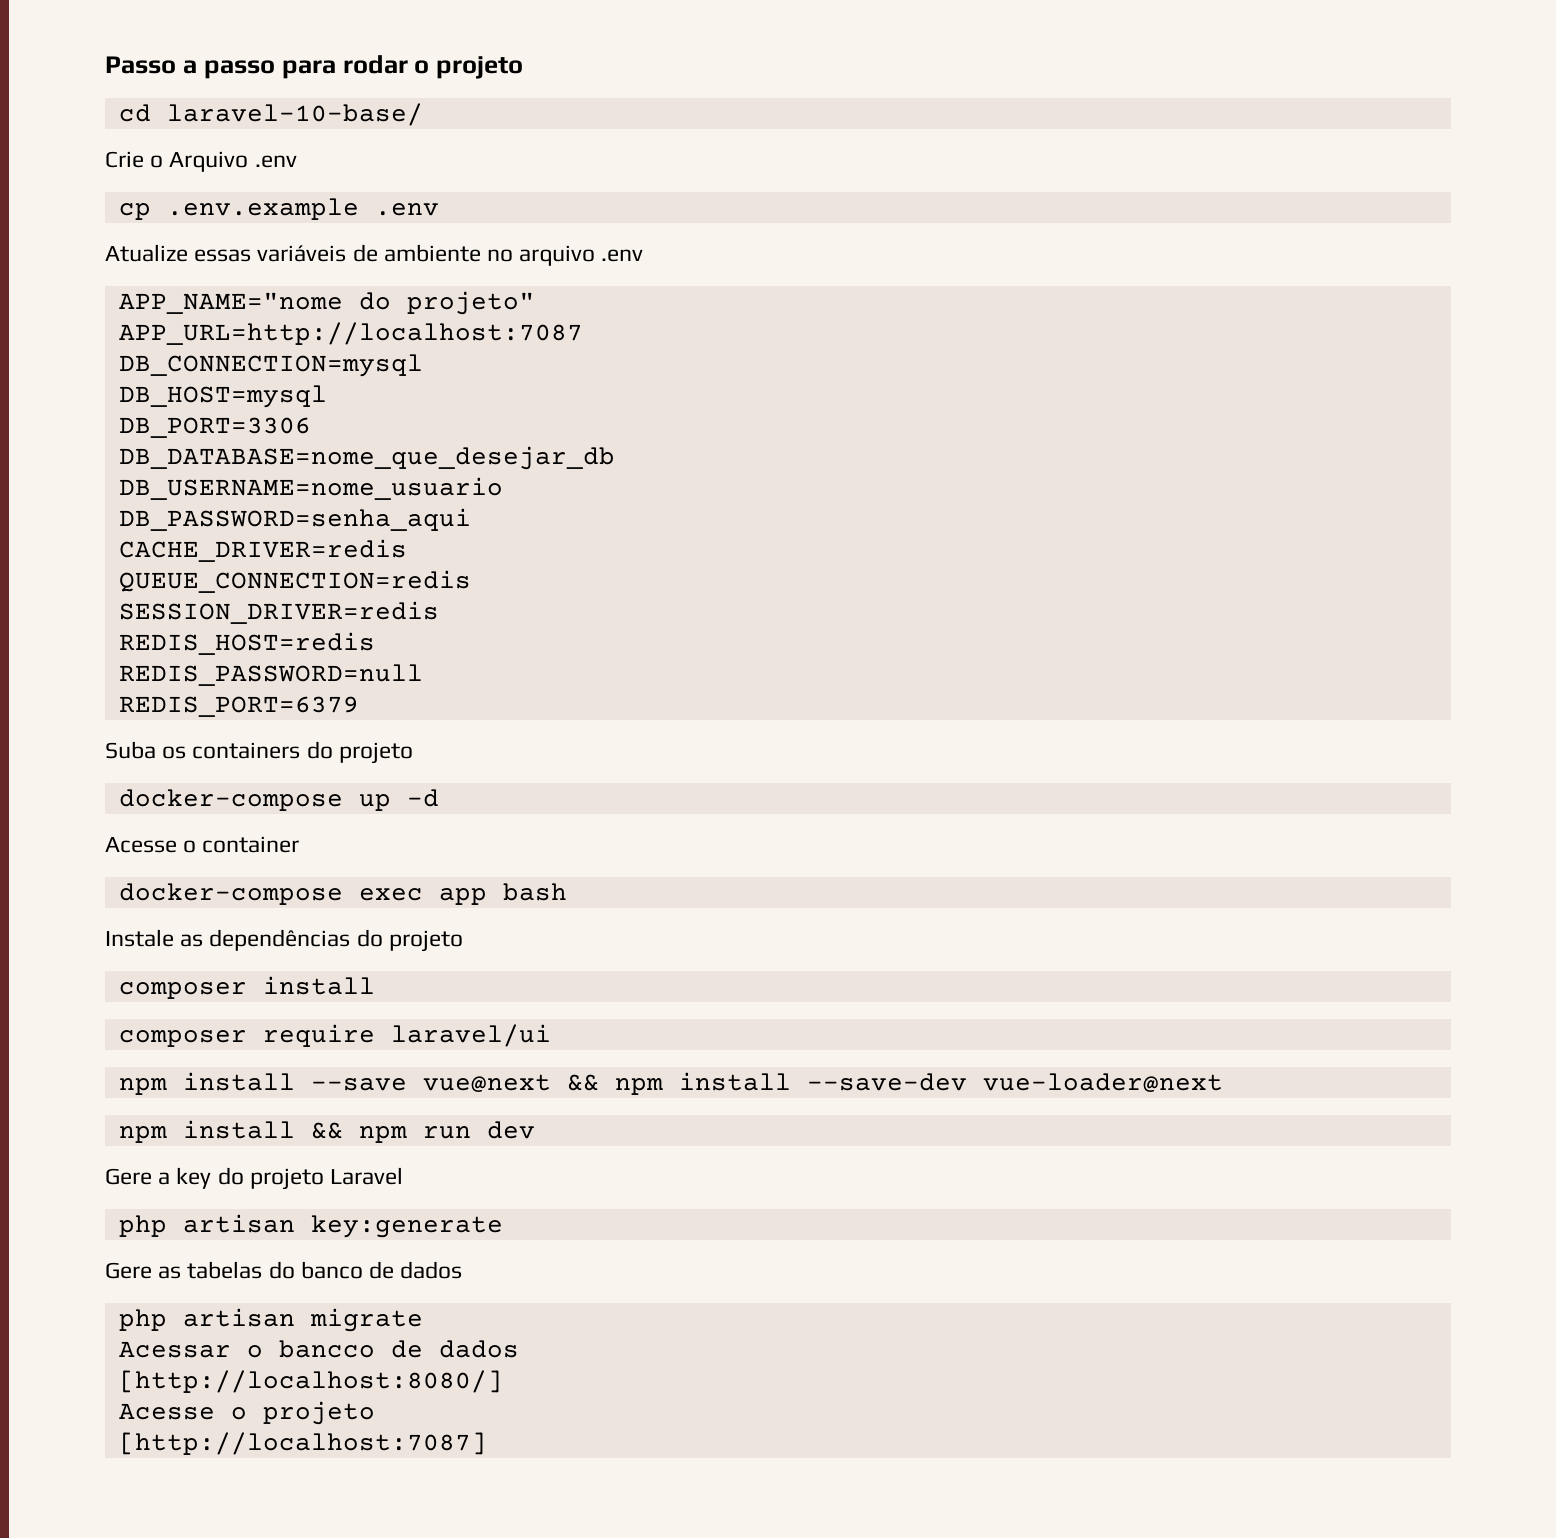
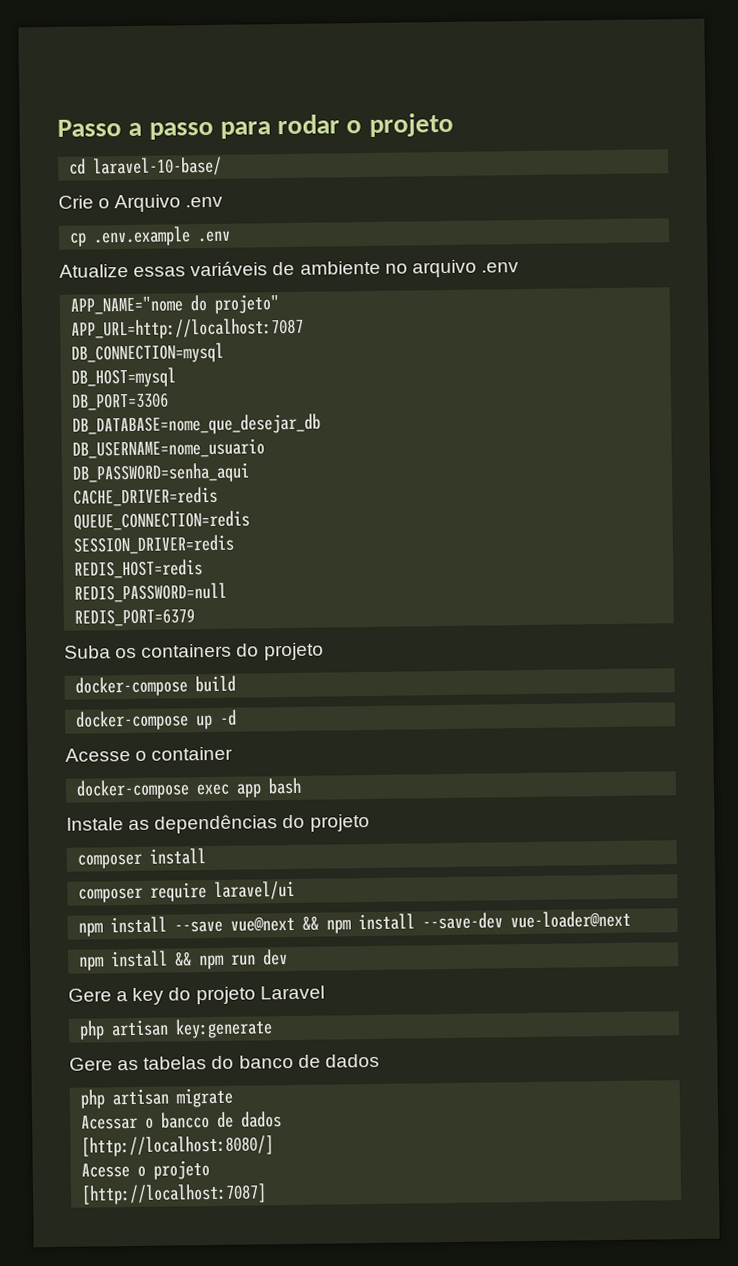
+ docker-compose build

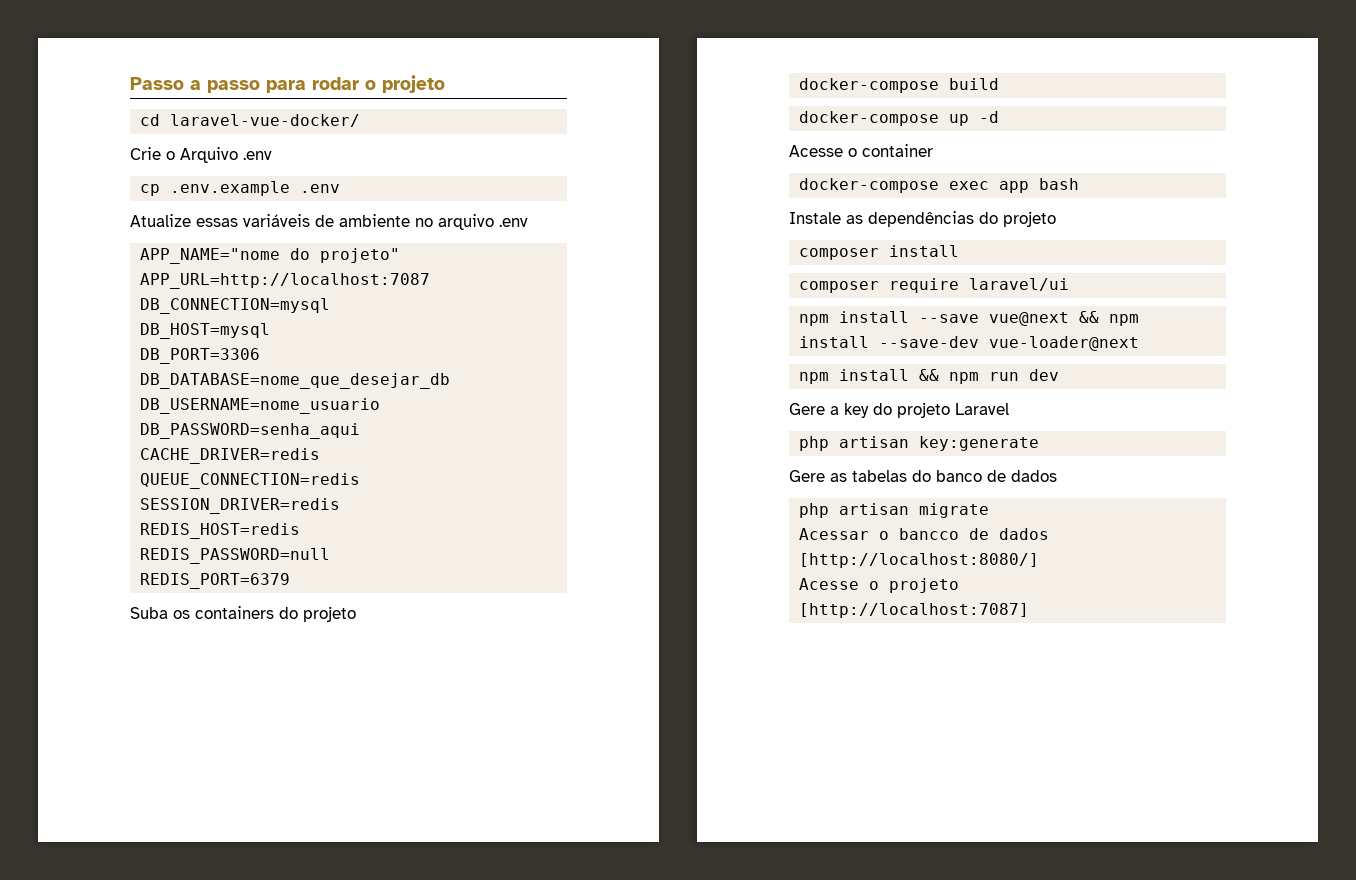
- cd laravel-10-base/
+ cd laravel-vue-docker/

